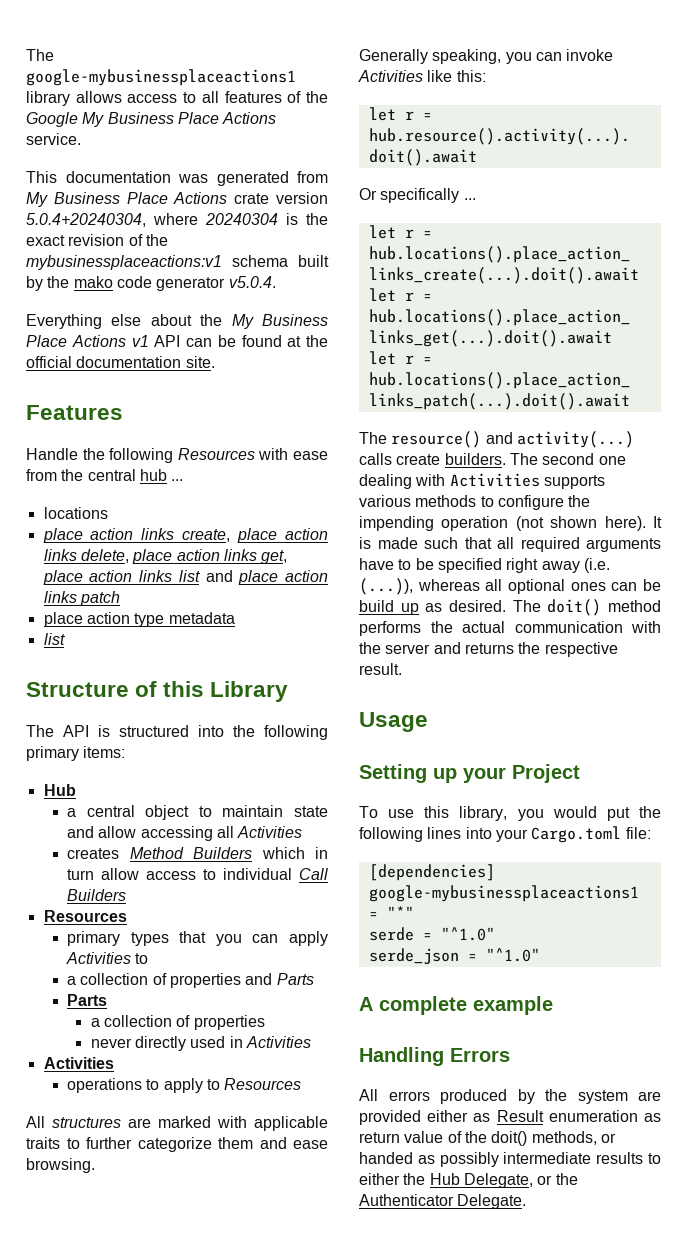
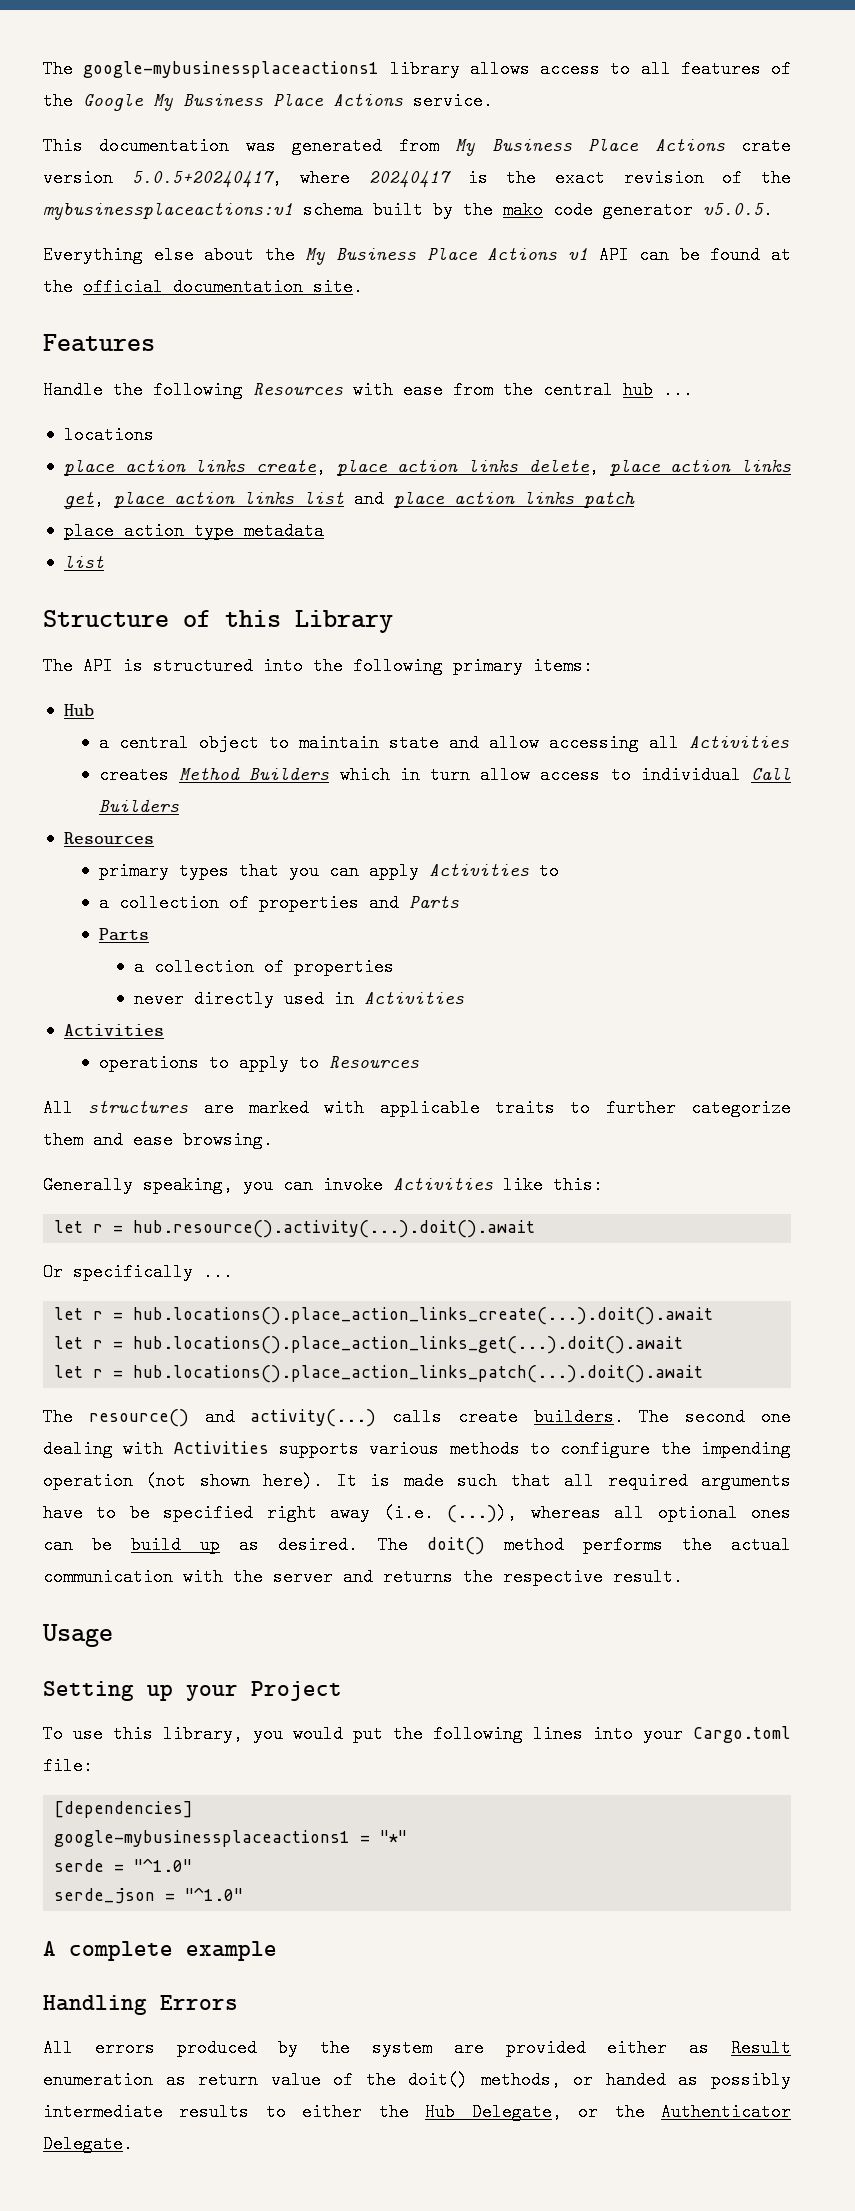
- This documentation was generated from My Business Place Actions crate version 5.0.4+20240304, where 20240304 is the exact revision of the mybusinessplaceactions:v1 schema built by the mako code generator v5.0.4.
+ This documentation was generated from My Business Place Actions crate version 5.0.5+20240417, where 20240417 is the exact revision of the mybusinessplaceactions:v1 schema built by the mako code generator v5.0.5.

